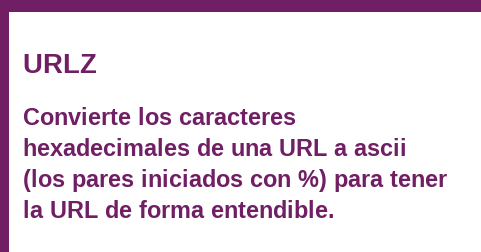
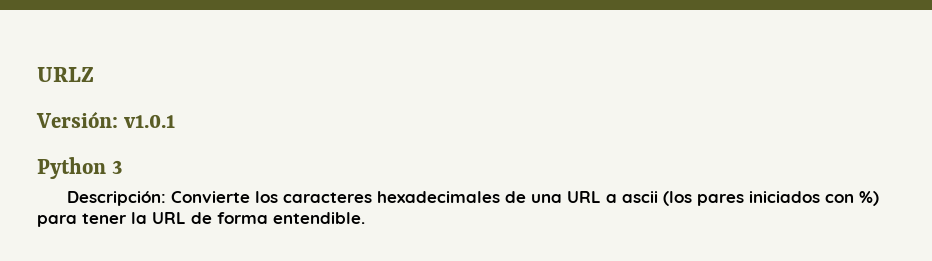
- Convierte los caracteres hexadecimales de una URL a ascii (los pares iniciados con %) para tener la URL de forma entendible.
+ Versión: v1.0.1
+ Python 3
+ Descripción: Convierte los caracteres hexadecimales de una URL a ascii (los pares iniciados con %) para tener la URL de forma entendible.

